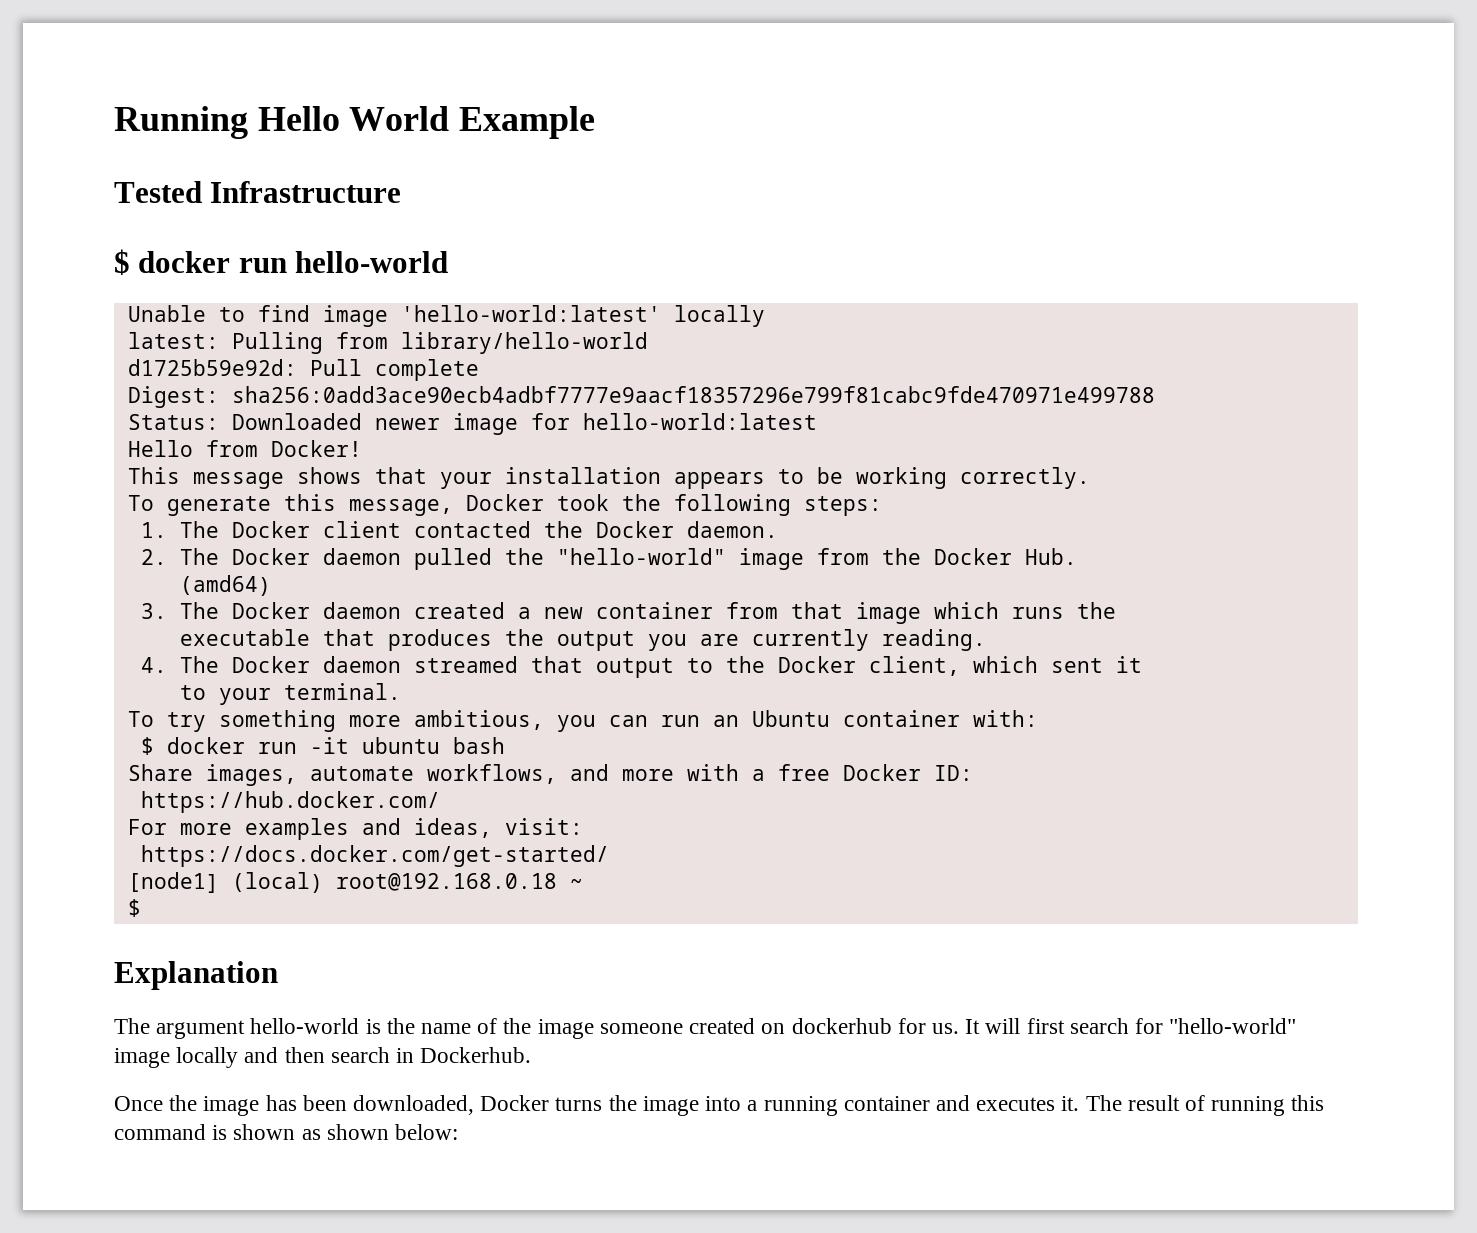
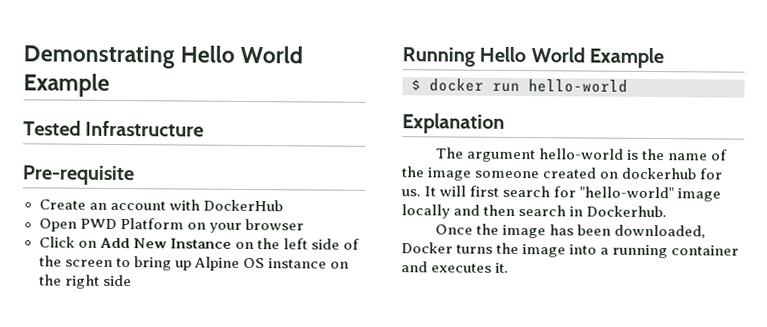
- Running Hello World Example
+ Demonstrating Hello World Example
+ Pre-requisite
+ Create an account with DockerHub
+ Open PWD Platform on your browser
+ Click on Add New Instance on the left side of the screen to bring up Alpine OS instance on the right side
+ Running Hello World Example
  $ docker run hello-world
- Unable to find image 'hello-world:latest' locally
- latest: Pulling from library/hello-world
- d1725b59e92d: Pull complete
- Digest: sha256:0add3ace90ecb4adbf7777e9aacf18357296e799f81cabc9fde470971e499788
- Status: Downloaded newer image for hello-world:latest
- Hello from Docker!
- This message shows that your installation appears to be working correctly.
- To generate this message, Docker took the following steps:
- 1. The Docker client contacted the Docker daemon.
- 2. The Docker daemon pulled the "hello-world" image from the Docker Hub.
- (amd64)
- 3. The Docker daemon created a new container from that image which runs the
- executable that produces the output you are currently reading.
- 4. The Docker daemon streamed that output to the Docker client, which sent it
- to your terminal.
- To try something more ambitious, you can run an Ubuntu container with:
- $ docker run -it ubuntu bash
- Share images, automate workflows, and more with a free Docker ID:
- https://hub.docker.com/
- For more examples and ideas, visit:
- https://docs.docker.com/get-started/
- [node1] (local) root@192.168.0.18 ~
- $
- The result of running this command is shown as shown below:

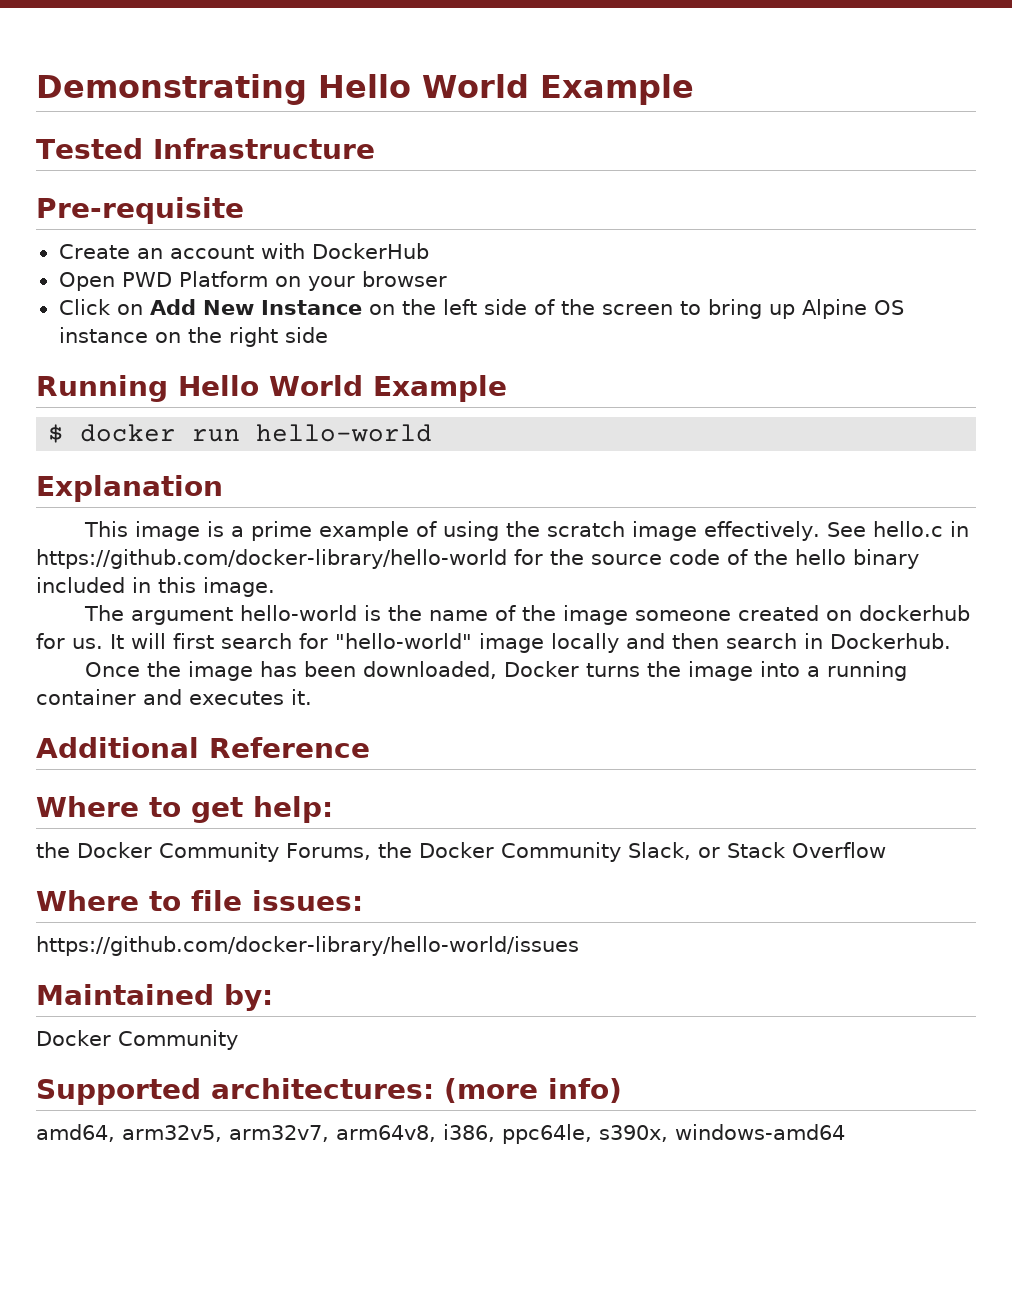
+ This image is a prime example of using the scratch image effectively. See hello.c in https://github.com/docker-library/hello-world for the source code of the hello binary included in this image.
+ Additional Reference
+ Where to get help:
+ the Docker Community Forums, the Docker Community Slack, or Stack Overflow
+ Where to file issues:
+ https://github.com/docker-library/hello-world/issues
+ Maintained by:
+ Docker Community
+ Supported architectures: (more info)
+ amd64, arm32v5, arm32v7, arm64v8, i386, ppc64le, s390x, windows-amd64

